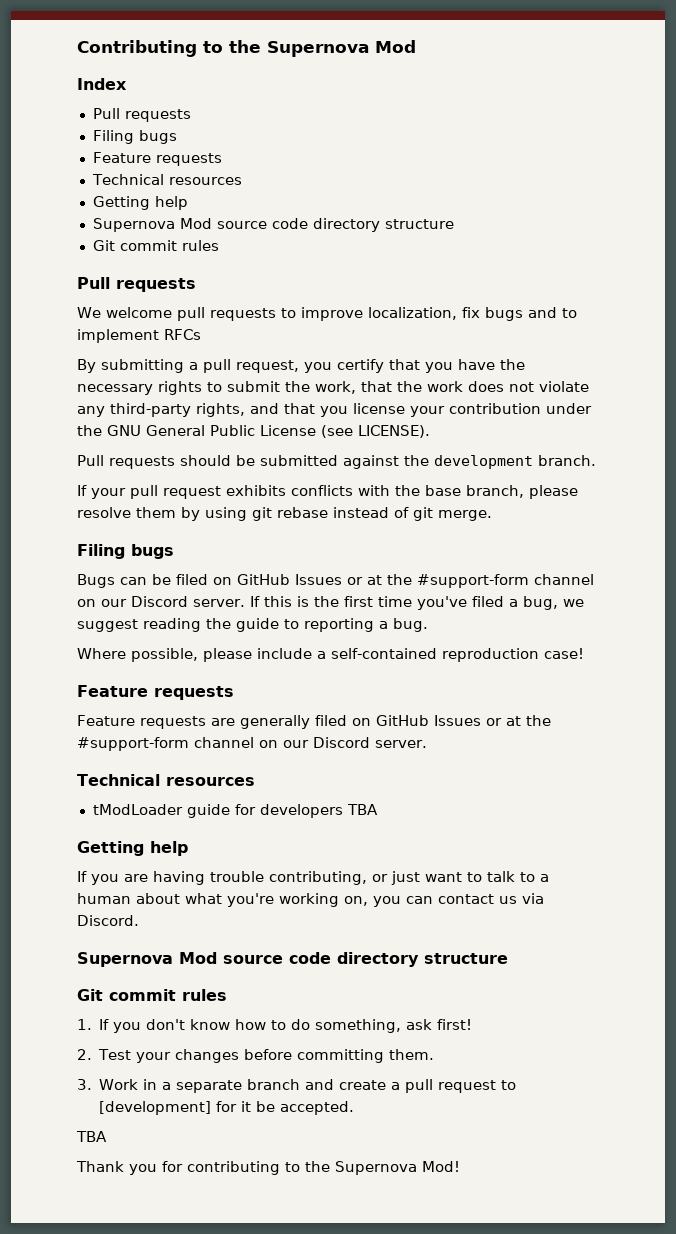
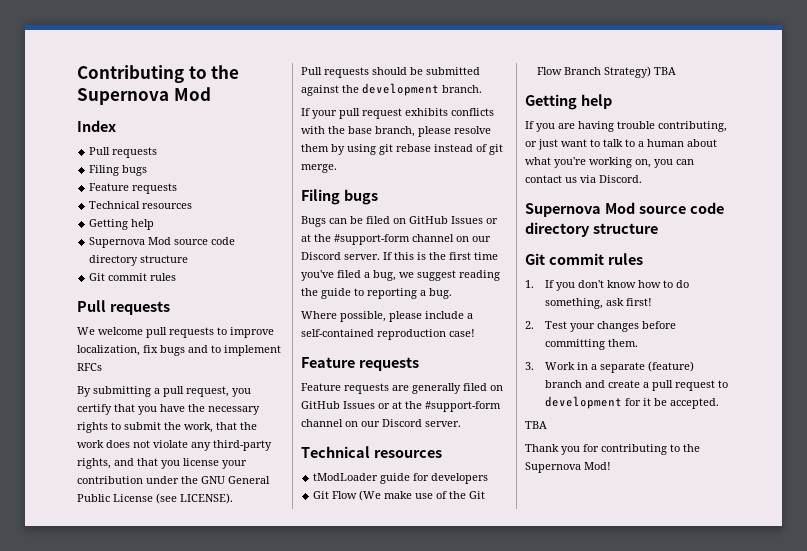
- tModLoader guide for developers TBA
+ tModLoader guide for developers
+ Git Flow (We make use of the Git Flow Branch Strategy) TBA
- 3. Work in a separate branch and create a pull request to [development] for it be accepted.
+ 3. Work in a separate (feature) branch and create a pull request to development for it be accepted.

